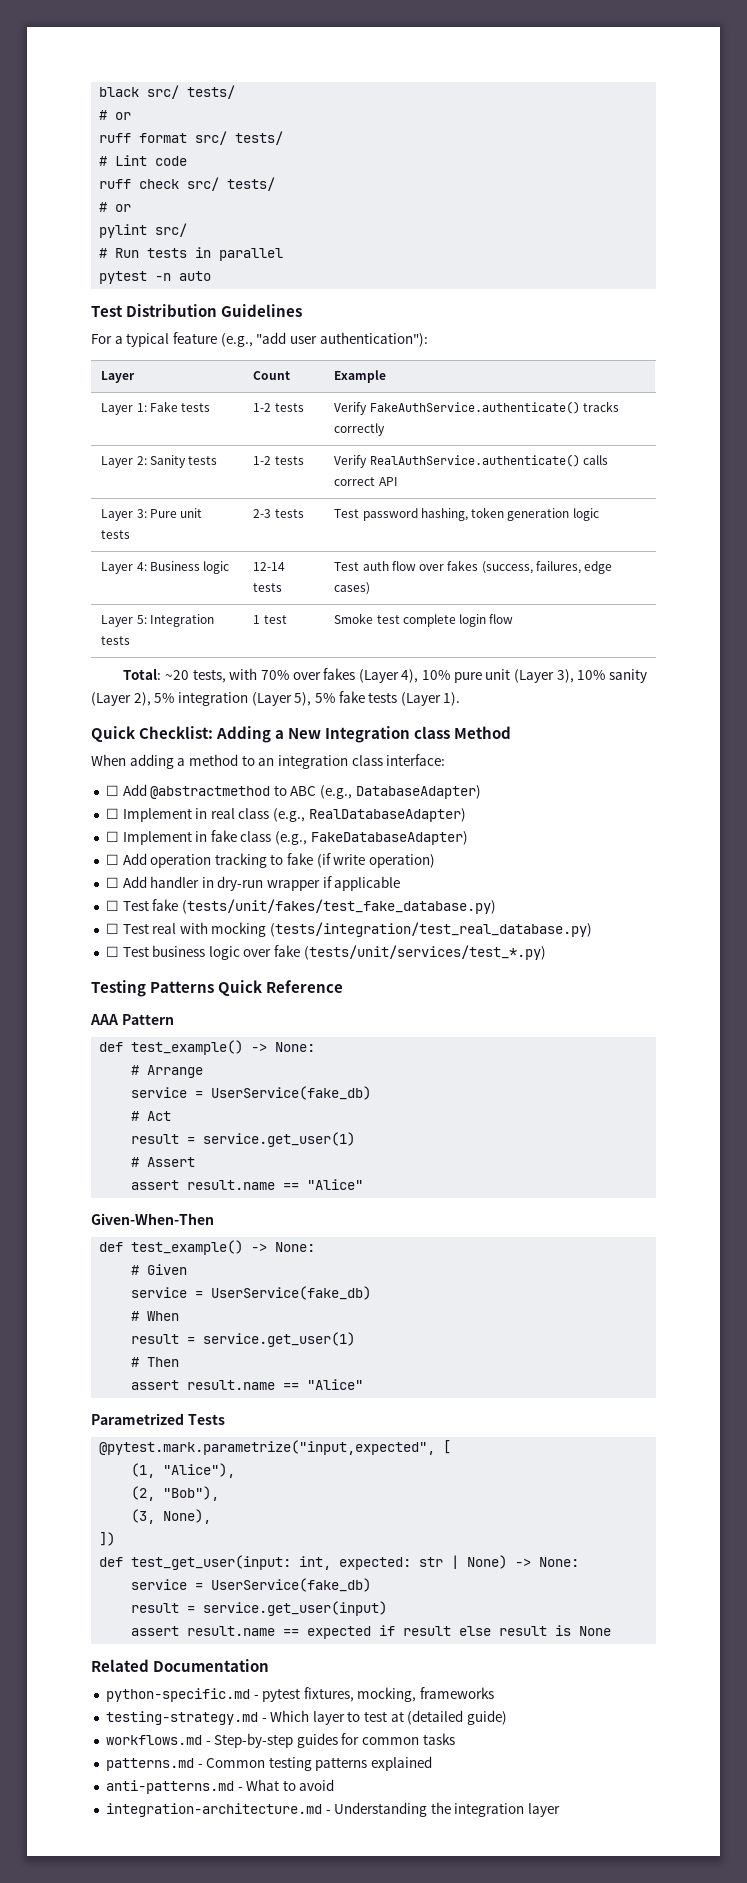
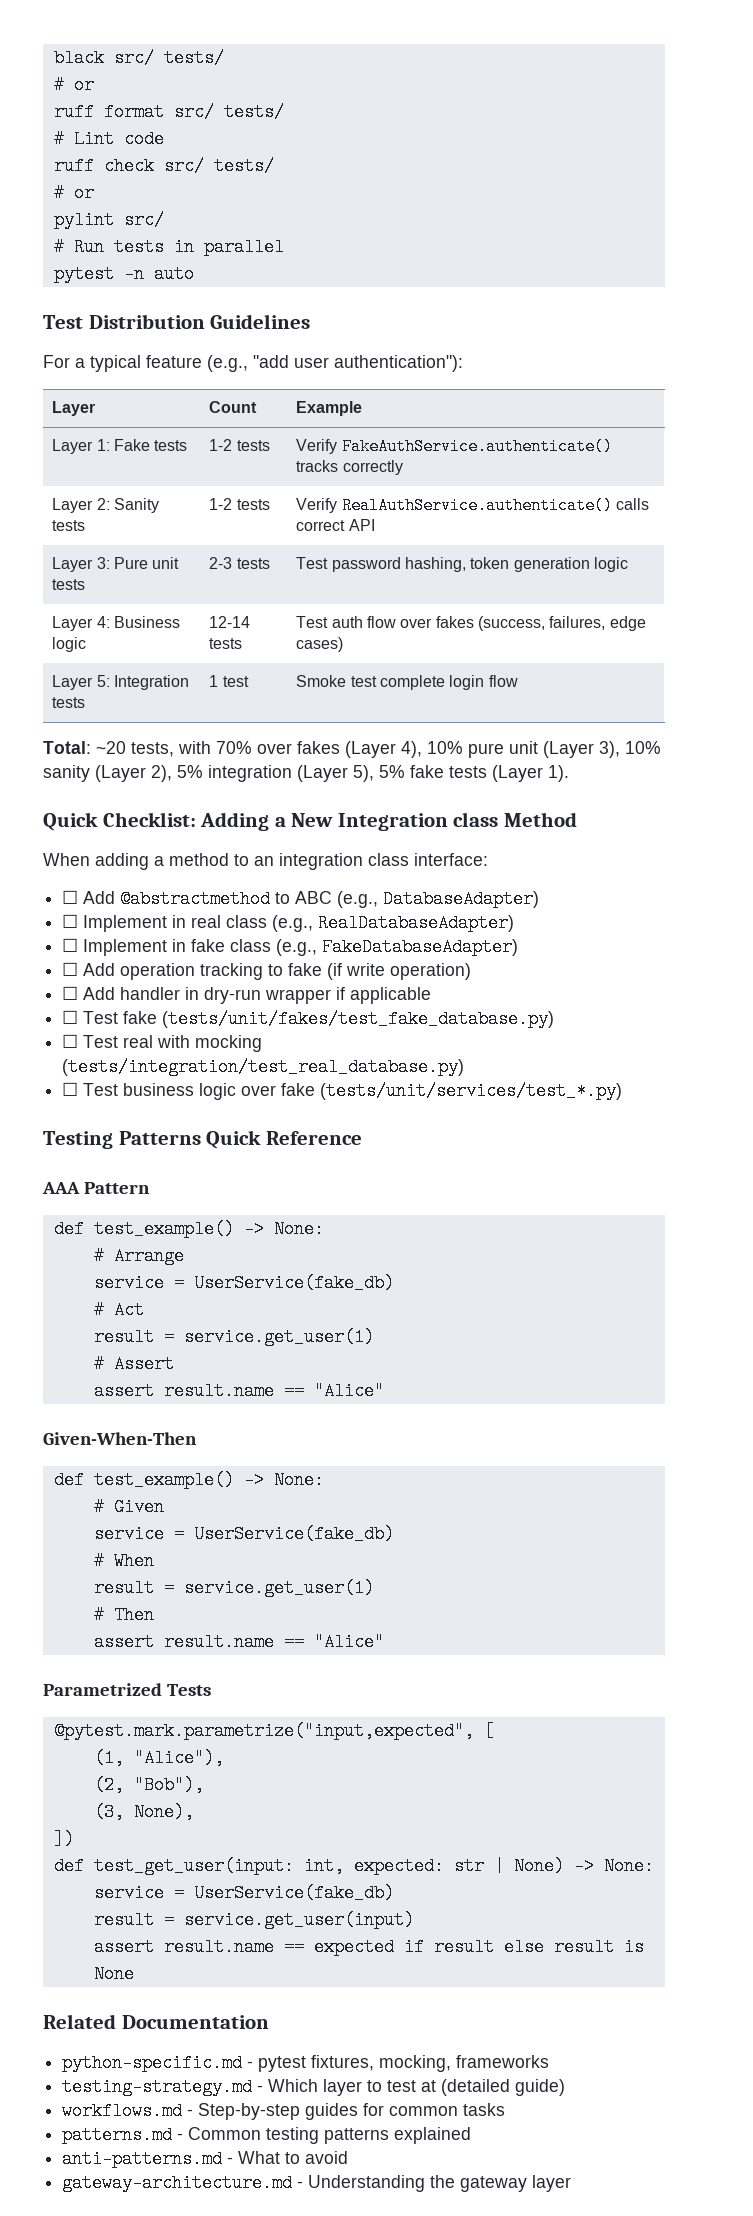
- integration-architecture.md - Understanding the integration layer
+ gateway-architecture.md - Understanding the gateway layer

